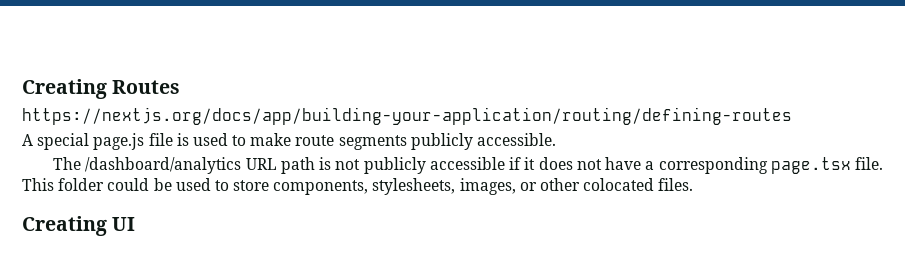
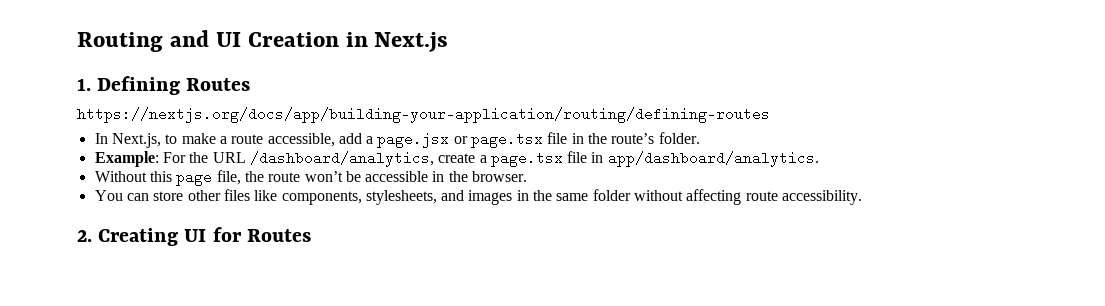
- Creating Routes
+ Routing and UI Creation in Next.js
+ 1. Defining Routes
  https://nextjs.org/docs/app/building-your-application/routing/defining-routes
- A special page.js file is used to make route segments publicly accessible.
- The /dashboard/analytics URL path is not publicly accessible if it does not have a corresponding page.tsx file. This folder could be used to store components, stylesheets, images, or other colocated files.
- Creating UI
+ In Next.js, to make a route accessible, add a page.jsx or page.tsx file in the route’s folder.
+ Example: For the URL /dashboard/analytics, create a page.tsx file in app/dashboard/analytics.
+ Without this page file, the route won’t be accessible in the browser.
+ You can store other files like components, stylesheets, and images in the same folder without affecting route accessibility.
+ 2. Creating UI for Routes

